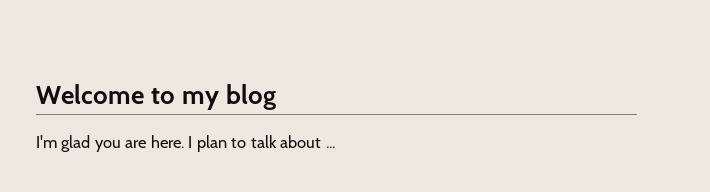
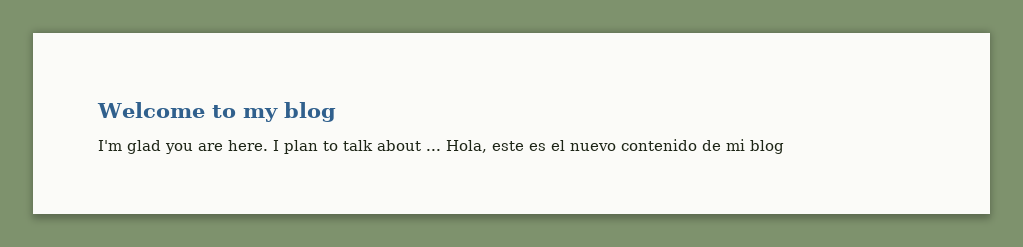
+ Hola, este es el nuevo contenido de mi blog

